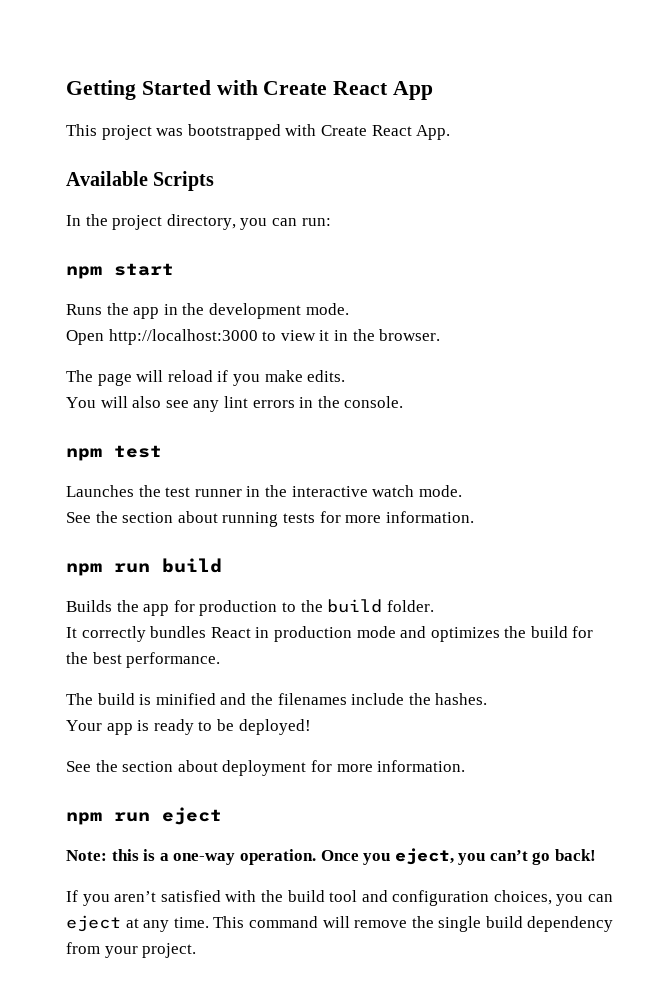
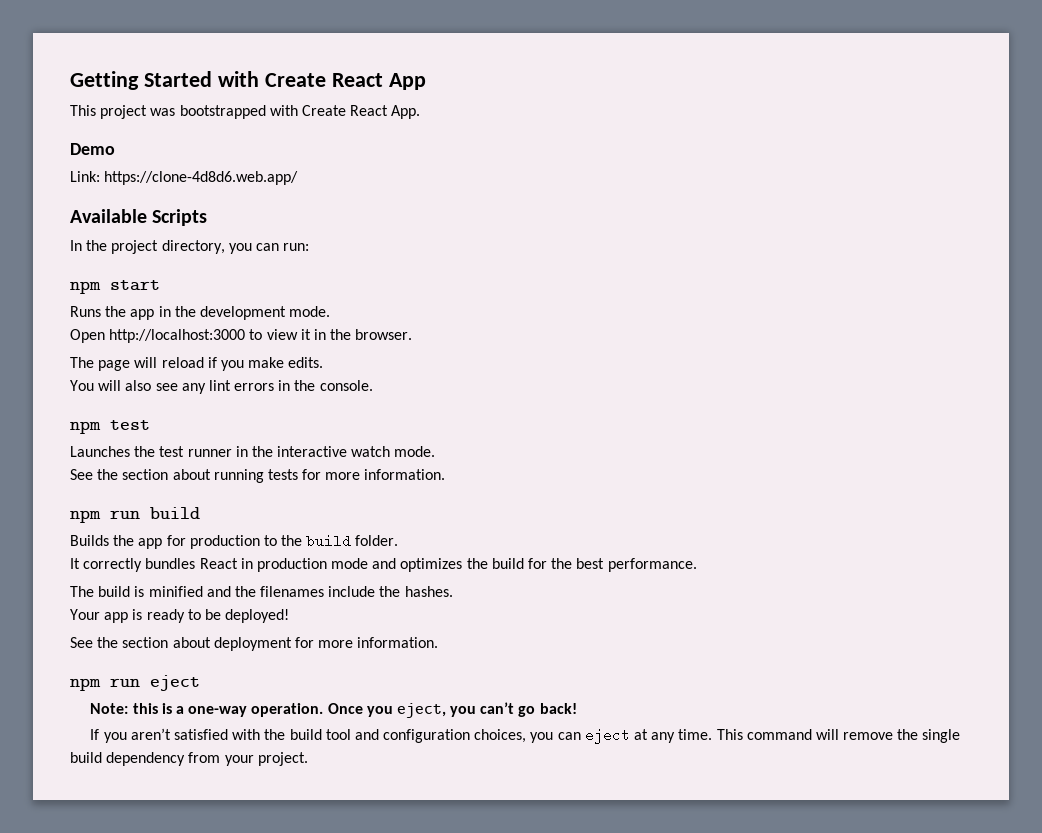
+ Demo
+ Link: https://clone-4d8d6.web.app/

